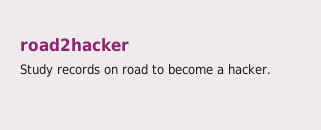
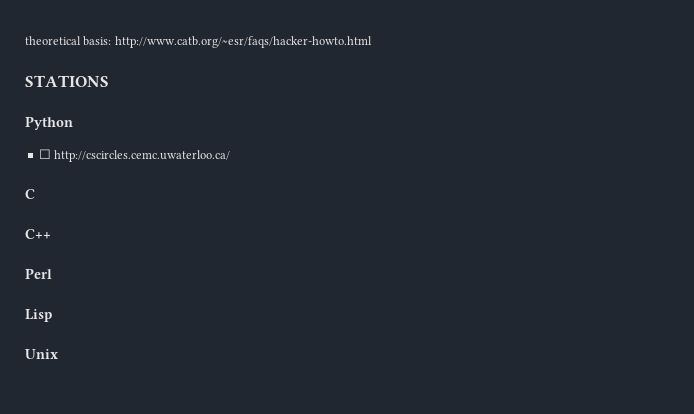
- road2hacker
- Study records on road to become a hacker.
+ theoretical basis: http://www.catb.org/~esr/faqs/hacker-howto.html
+ STATIONS
+ Python
+ ☐ http://cscircles.cemc.uwaterloo.ca/
+ C
+ C++
+ Perl
+ Lisp
+ Unix

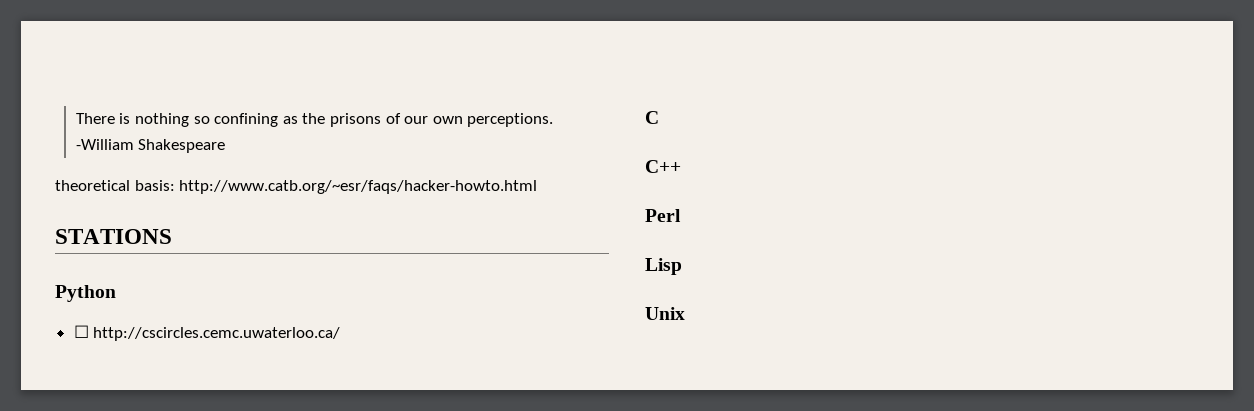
+ There is nothing so confining as the prisons of our own perceptions. -William Shakespeare

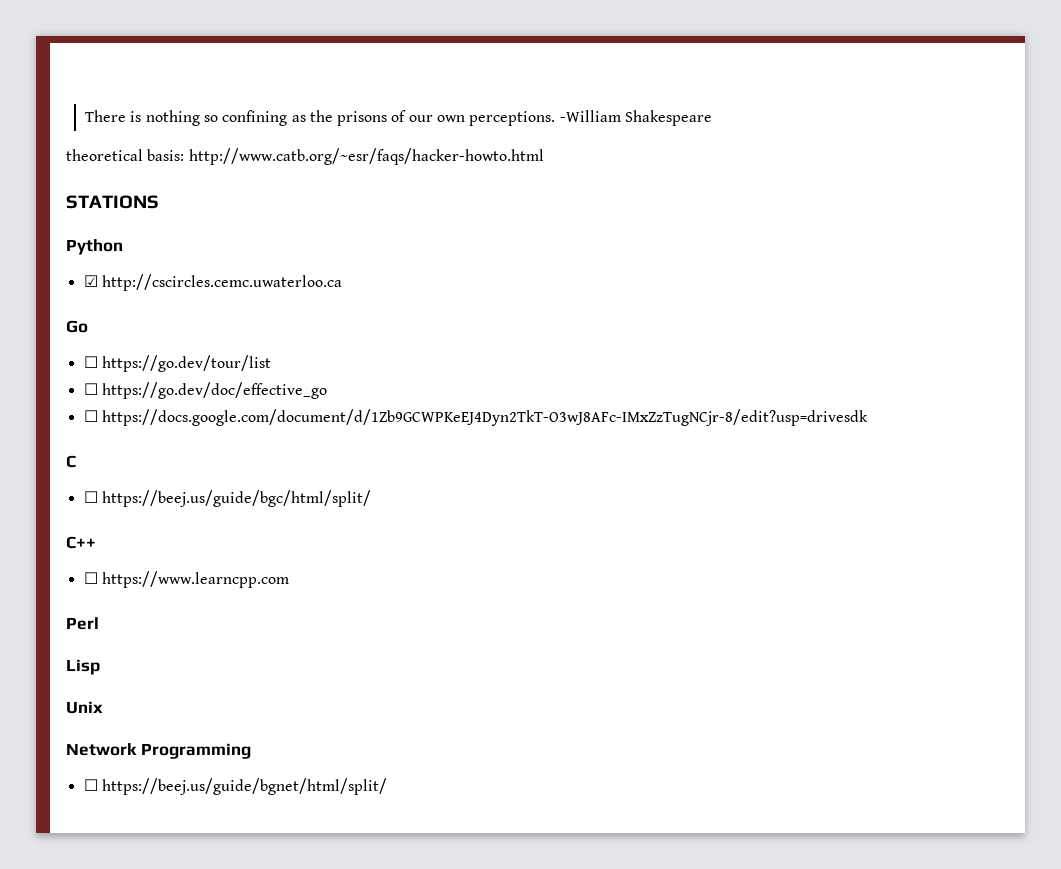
- ☐ http://cscircles.cemc.uwaterloo.ca/
+ ☑ http://cscircles.cemc.uwaterloo.ca
+ Go
+ ☐ https://go.dev/tour/list
+ ☐ https://go.dev/doc/effective_go
+ ☐ https://docs.google.com/document/d/1Zb9GCWPKeEJ4Dyn2TkT-O3wJ8AFc-IMxZzTugNCjr-8/edit?usp=drivesdk
+ ☐ https://beej.us/guide/bgc/html/split/
+ ☐ https://www.learncpp.com
+ Network Programming
+ ☐ https://beej.us/guide/bgnet/html/split/

